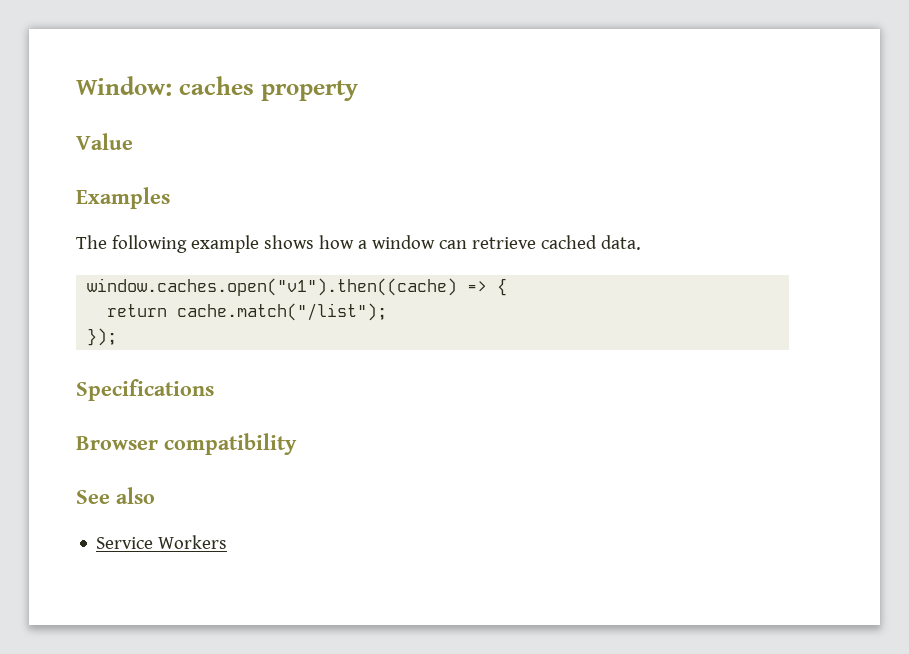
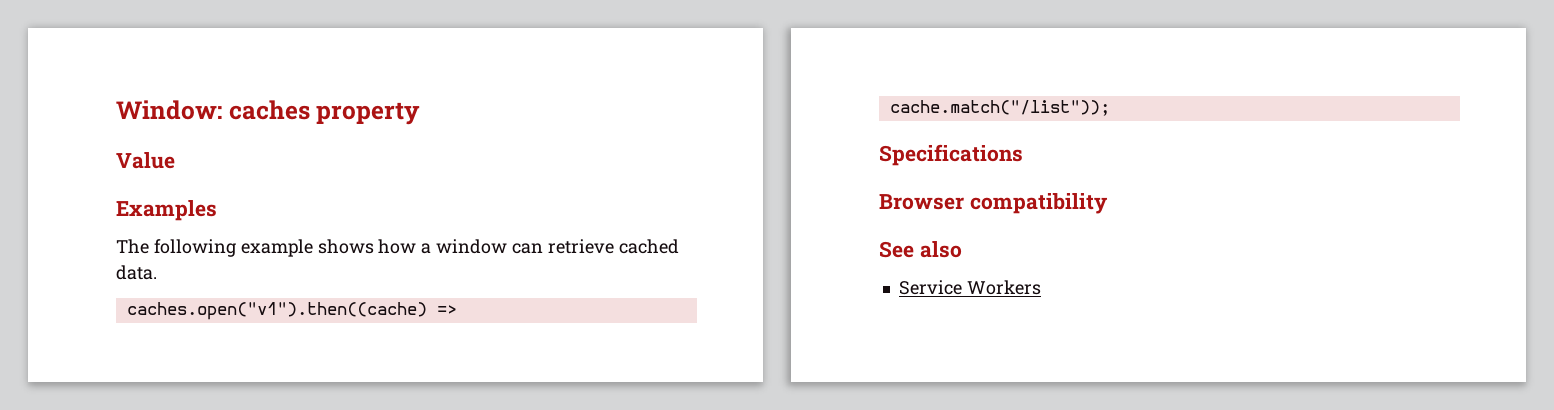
- window.caches.open("v1").then((cache) => {
- return cache.match("/list");
- });
+ caches.open("v1").then((cache) => cache.match("/list"));

